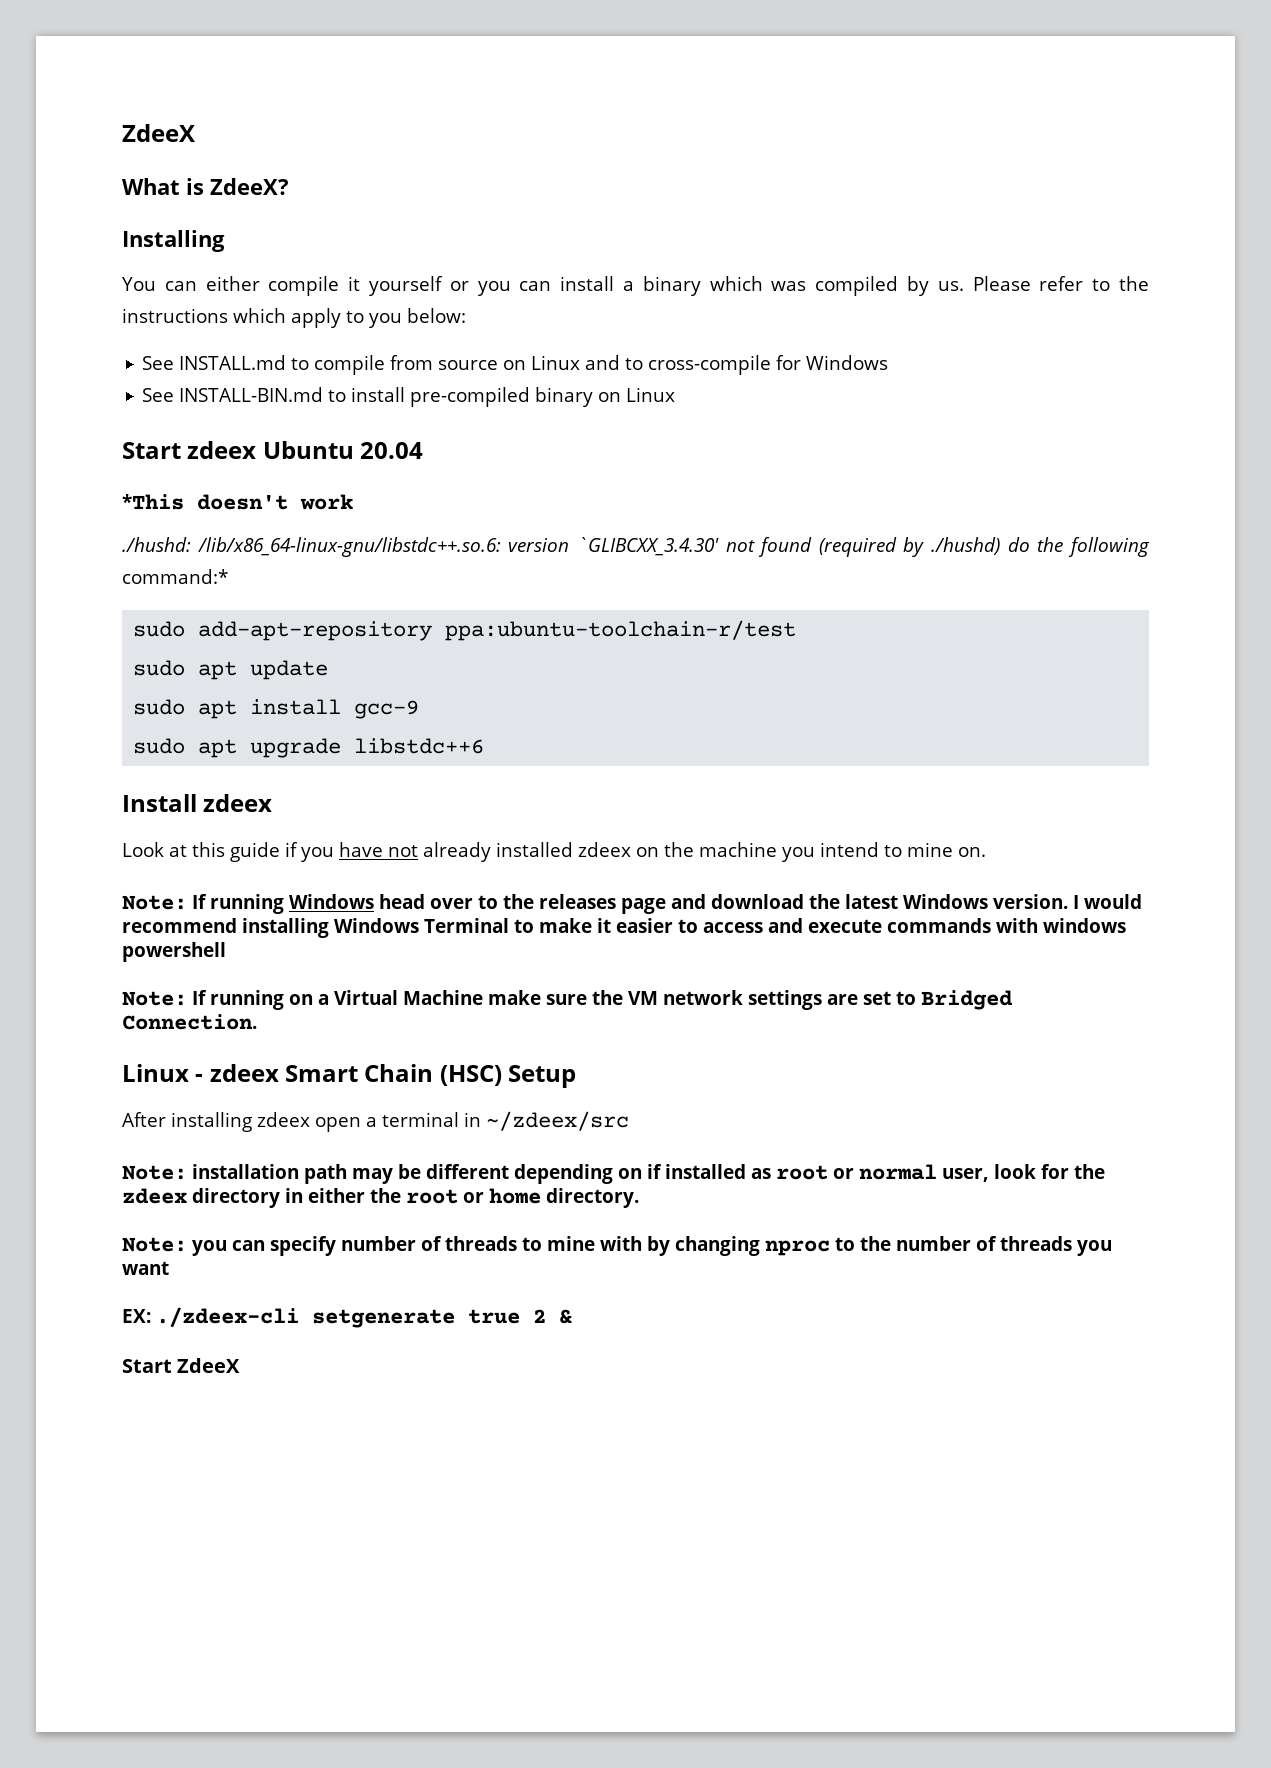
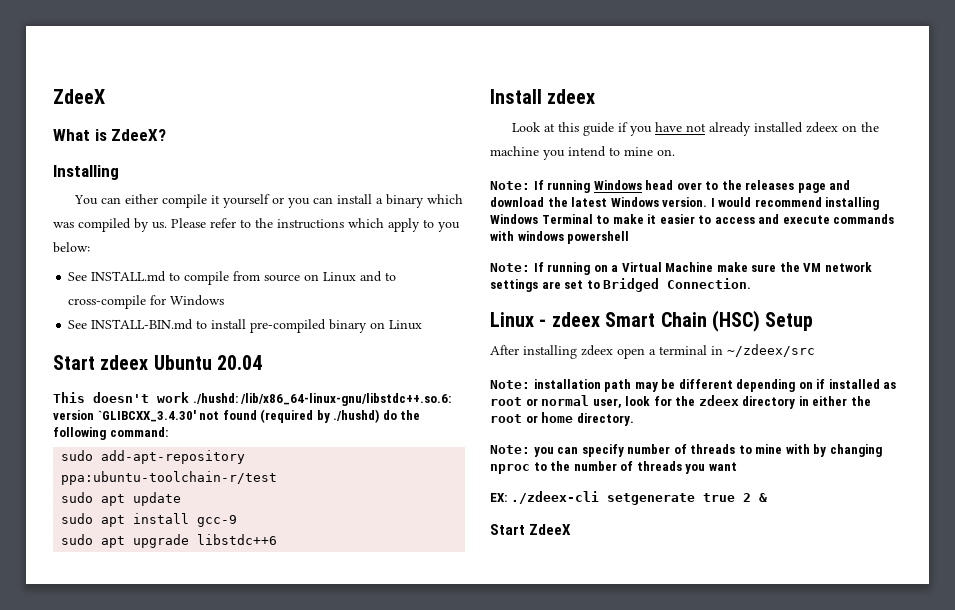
- *This doesn't work
- ./hushd: /lib/x86_64-linux-gnu/libstdc++.so.6: version `GLIBCXX_3.4.30' not found (required by ./hushd) do the following command:*
+ This doesn't work ./hushd: /lib/x86_64-linux-gnu/libstdc++.so.6: version `GLIBCXX_3.4.30' not found (required by ./hushd) do the following command:

